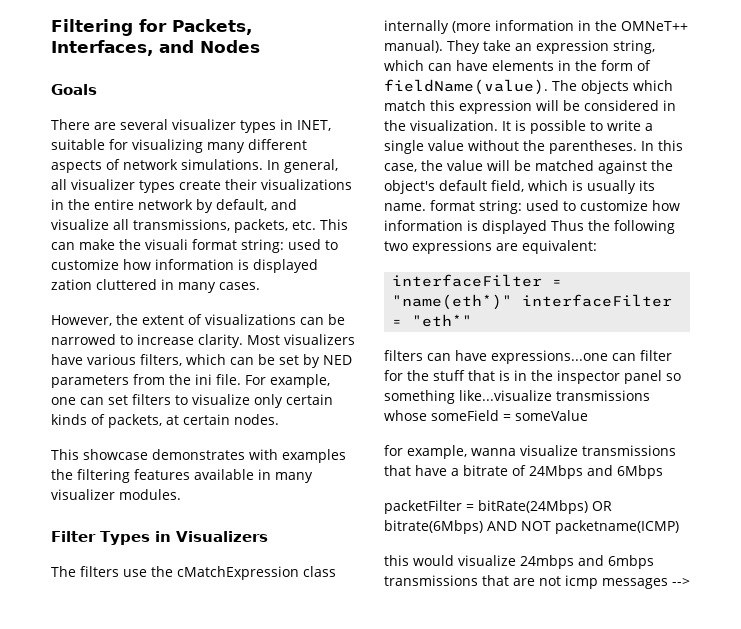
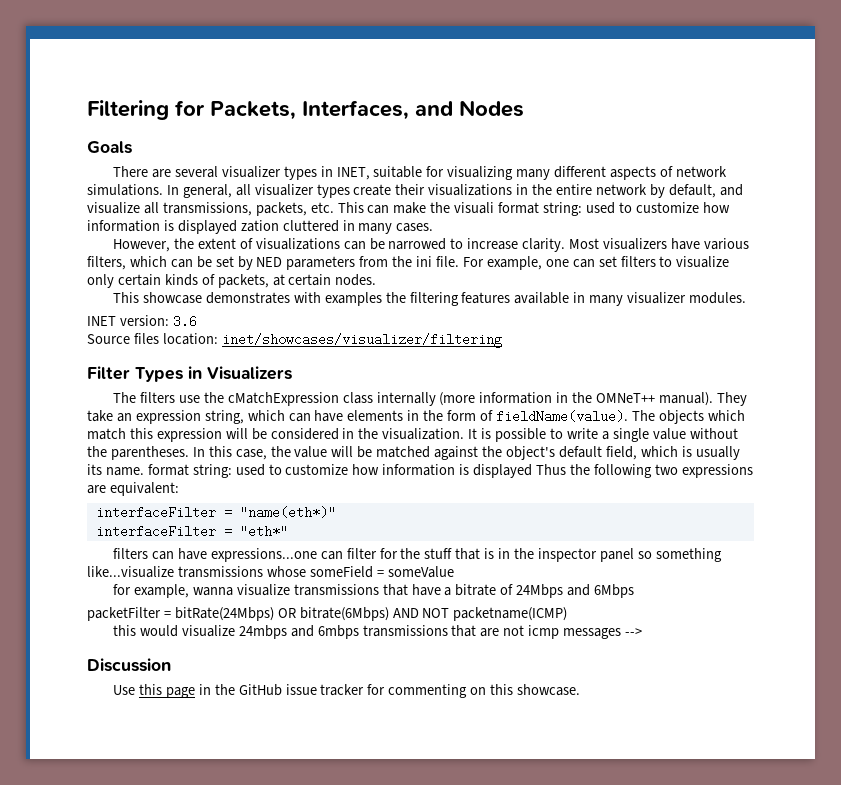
+ INET version: 3.6
+ Source files location: inet/showcases/visualizer/filtering
- interfaceFilter = "name(eth*)" interfaceFilter = "eth*"
+ interfaceFilter = "name(eth*)"
+ interfaceFilter = "eth*"
+ Discussion
+ Use this page in the GitHub issue tracker for commenting on this showcase.

